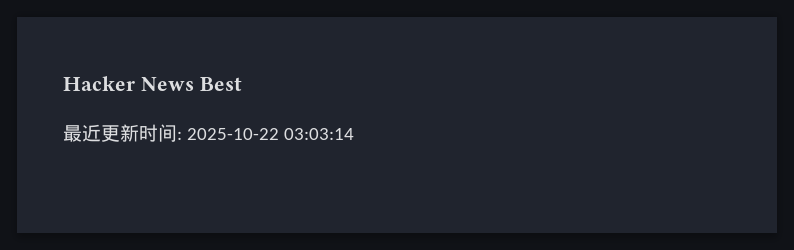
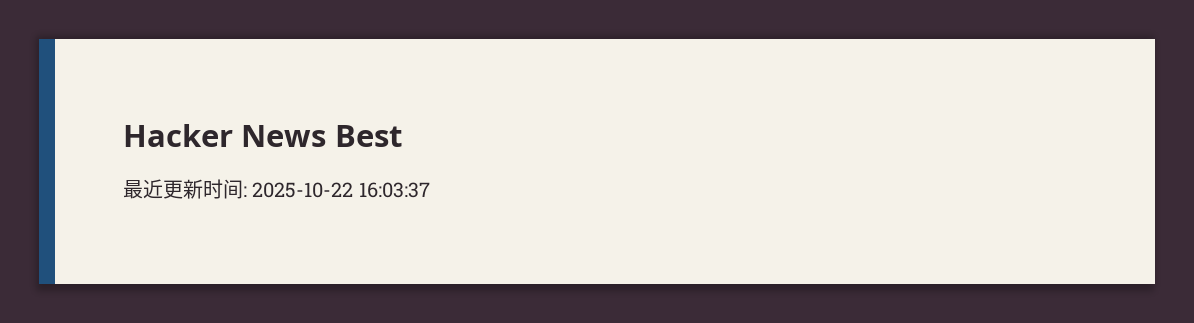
- 最近更新时间: 2025-10-22 03:03:14
+ 最近更新时间: 2025-10-22 16:03:37

